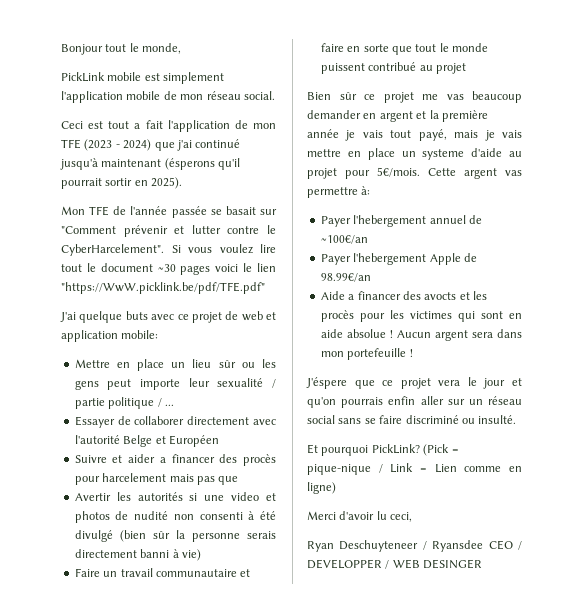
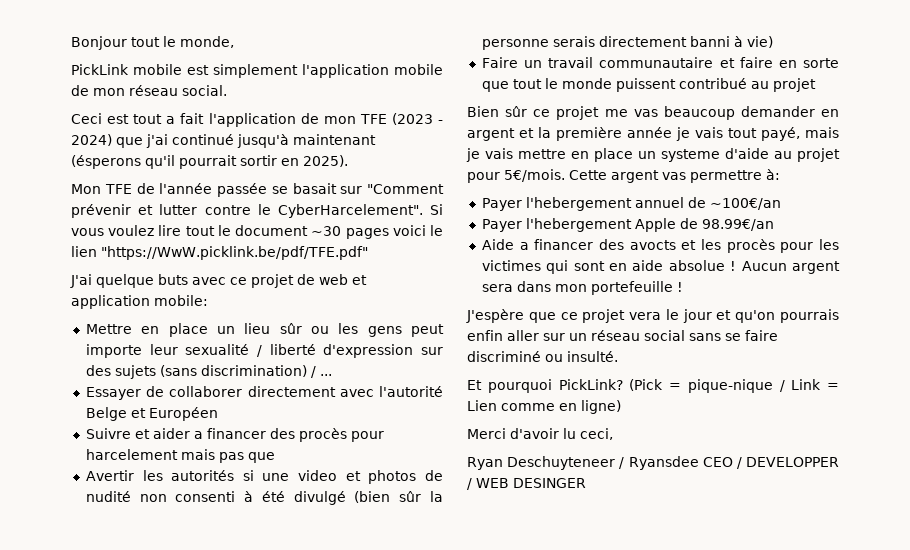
- Mettre en place un lieu sûr ou les gens peut importe leur sexualité / partie politique / ...
+ Mettre en place un lieu sûr ou les gens peut importe leur sexualité / liberté d'expression sur des sujets (sans discrimination) / ...
- J'éspere que ce projet vera le jour et qu'on pourrais enfin aller sur un réseau social sans se faire discriminé ou insulté.
+ J'espère que ce projet vera le jour et qu'on pourrais enfin aller sur un réseau social sans se faire discriminé ou insulté.

